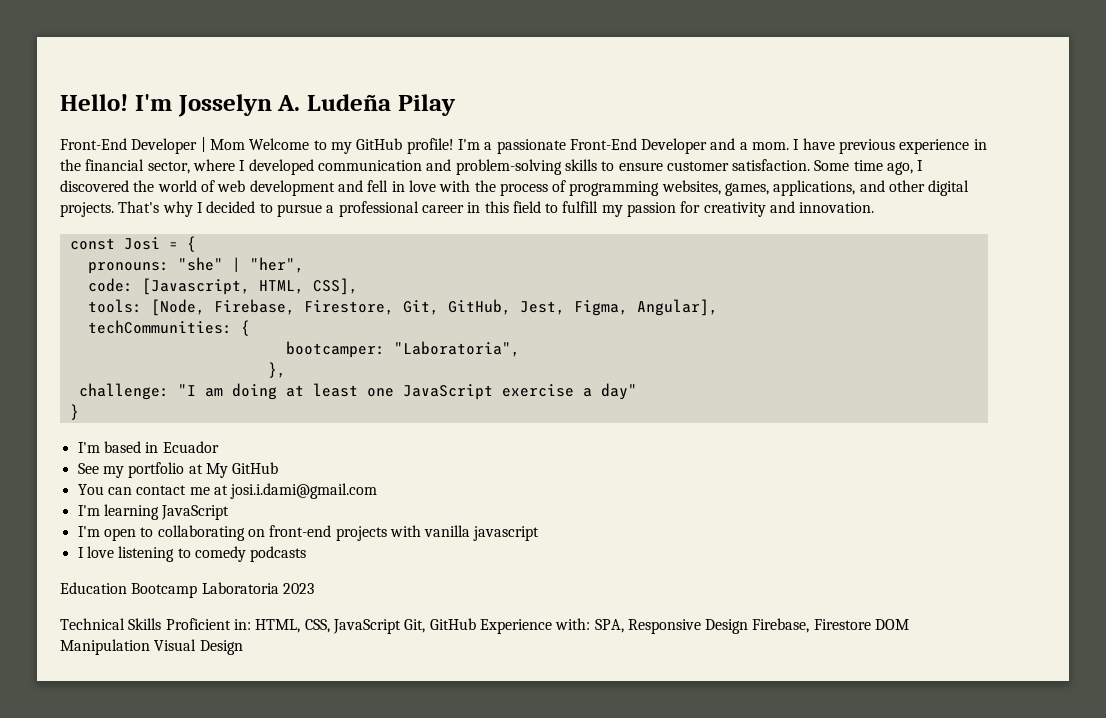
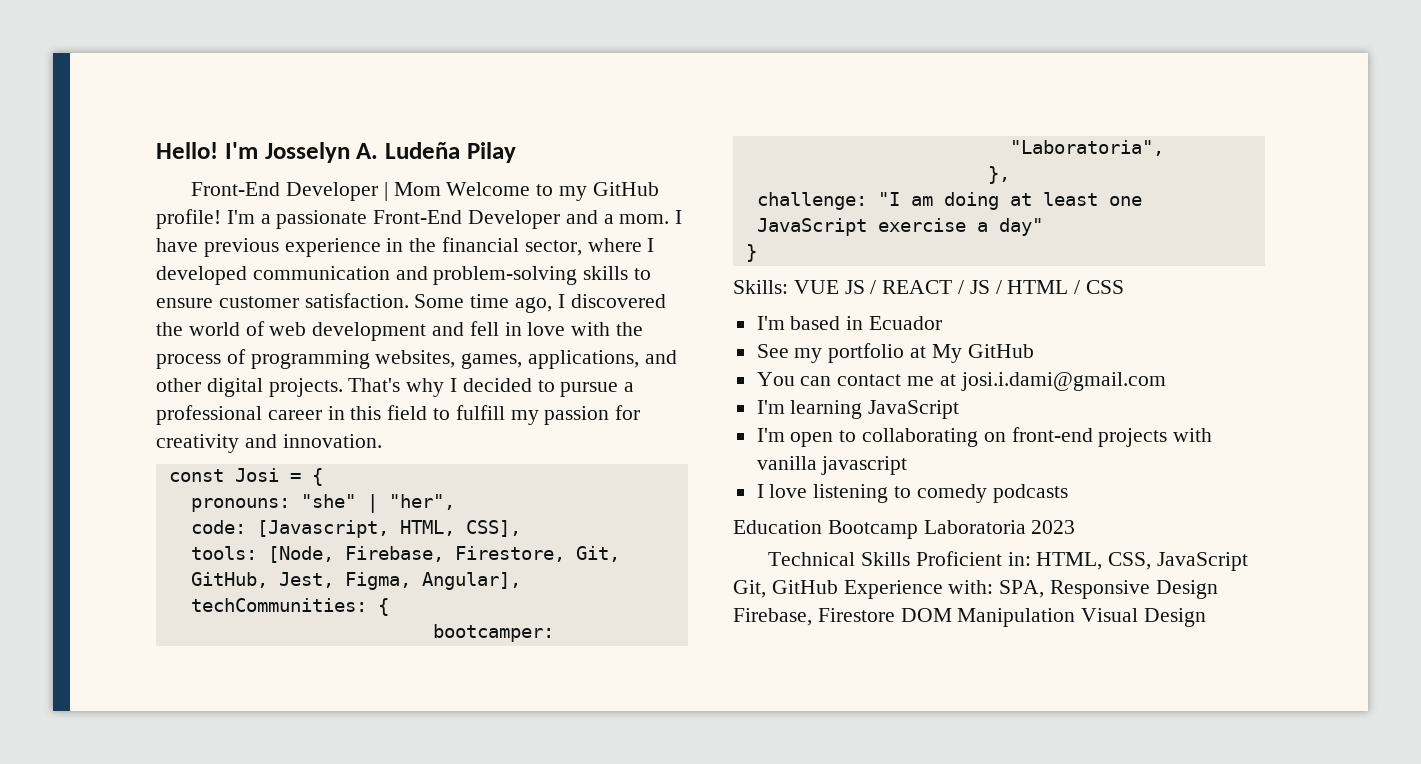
+ Skills: VUE JS / REACT / JS / HTML / CSS

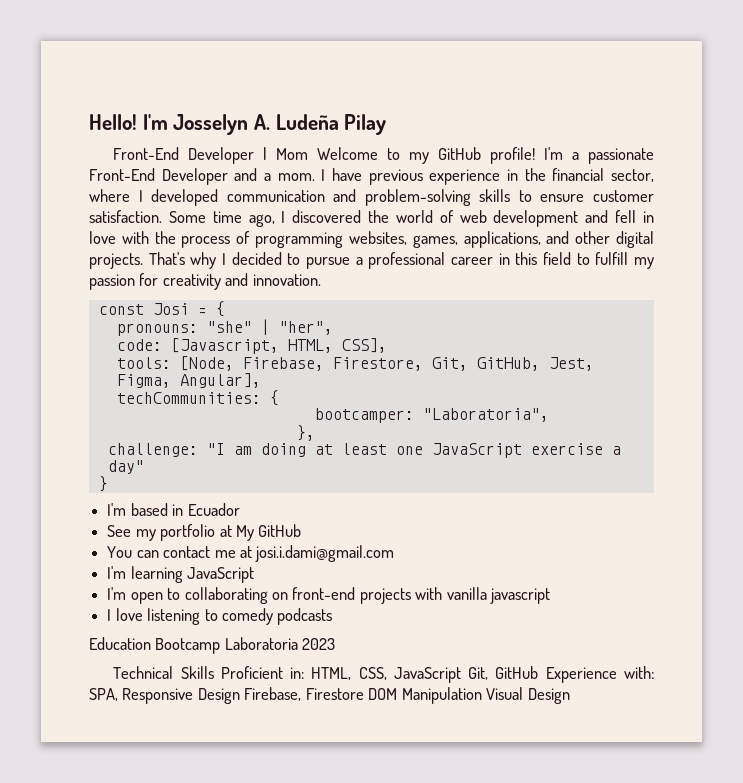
- Skills: VUE JS / REACT / JS / HTML / CSS

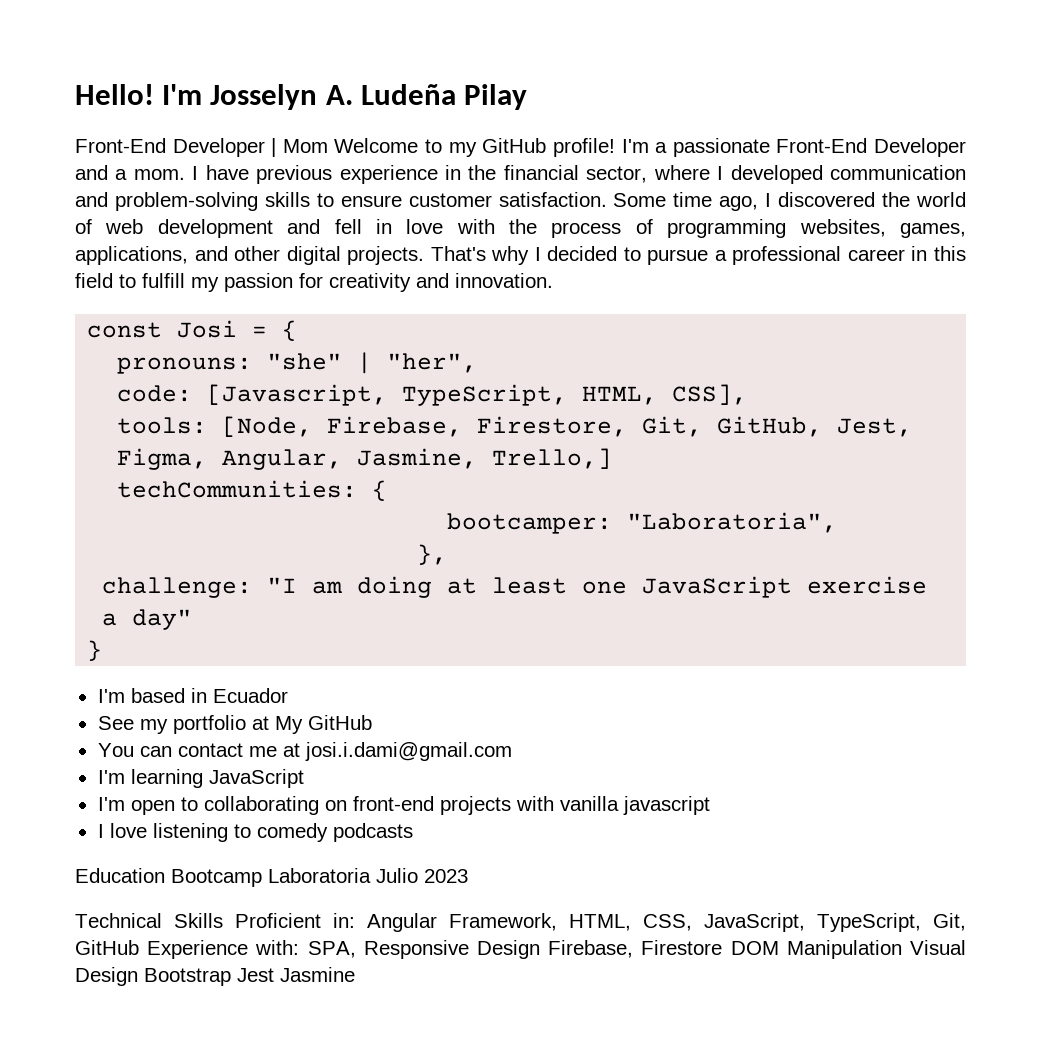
- code: [Javascript, HTML, CSS],
+ code: [Javascript, TypeScript, HTML, CSS],
- tools: [Node, Firebase, Firestore, Git, GitHub, Jest, Figma, Angular],
+ tools: [Node, Firebase, Firestore, Git, GitHub, Jest, Figma, Angular, Jasmine, Trello,]
- Education Bootcamp Laboratoria 2023
+ Education Bootcamp Laboratoria Julio 2023
- Technical Skills Proficient in: HTML, CSS, JavaScript Git, GitHub Experience with: SPA, Responsive Design Firebase, Firestore DOM Manipulation Visual Design
+ Technical Skills Proficient in: Angular Framework, HTML, CSS, JavaScript, TypeScript, Git, GitHub Experience with: SPA, Responsive Design Firebase, Firestore DOM Manipulation Visual Design Bootstrap Jest Jasmine

